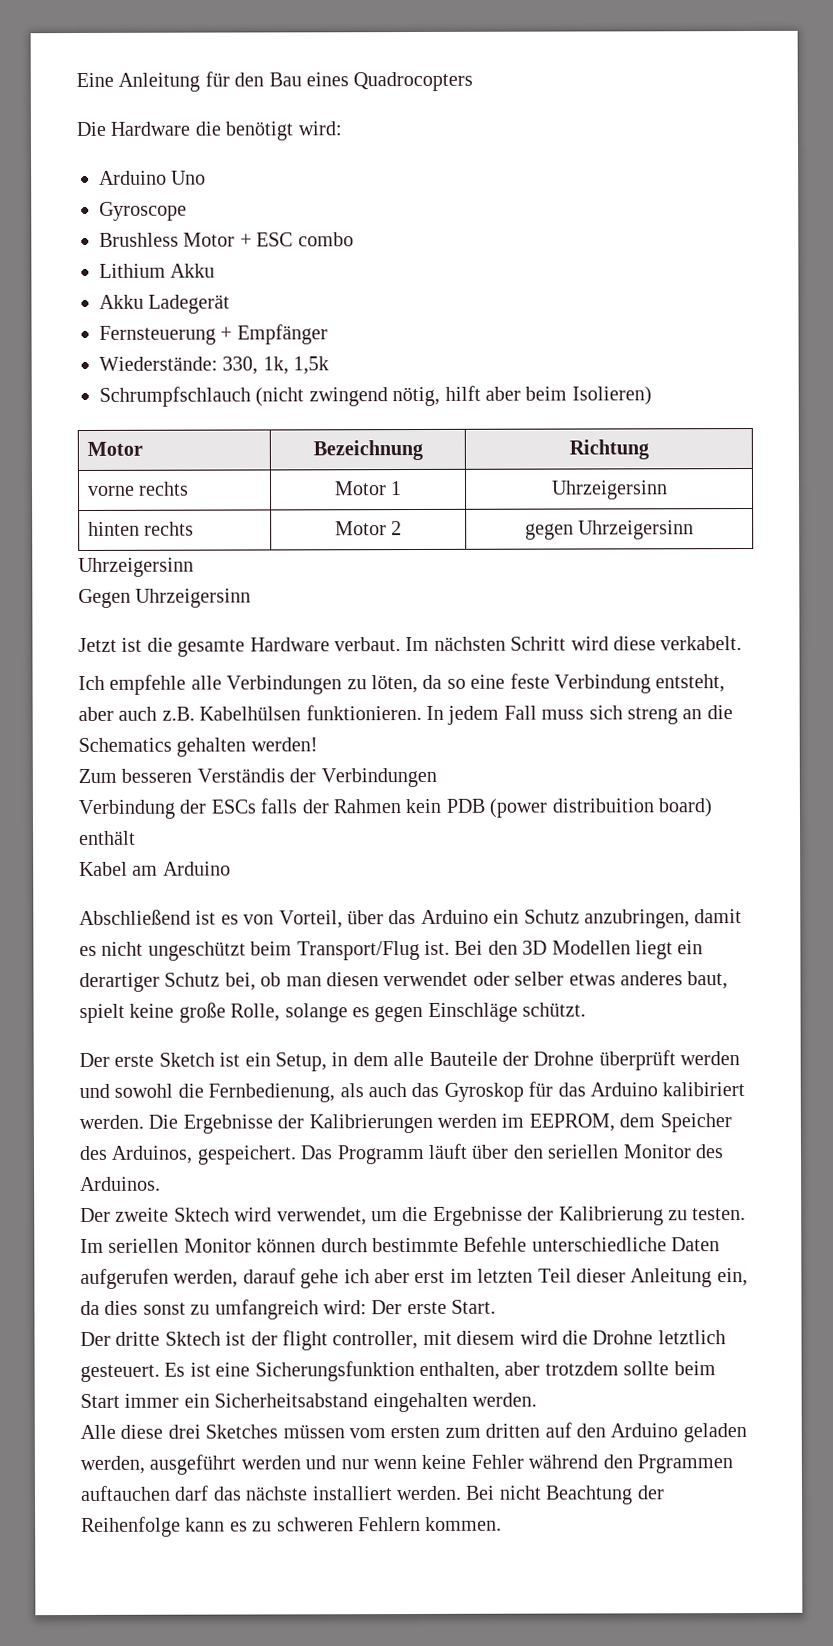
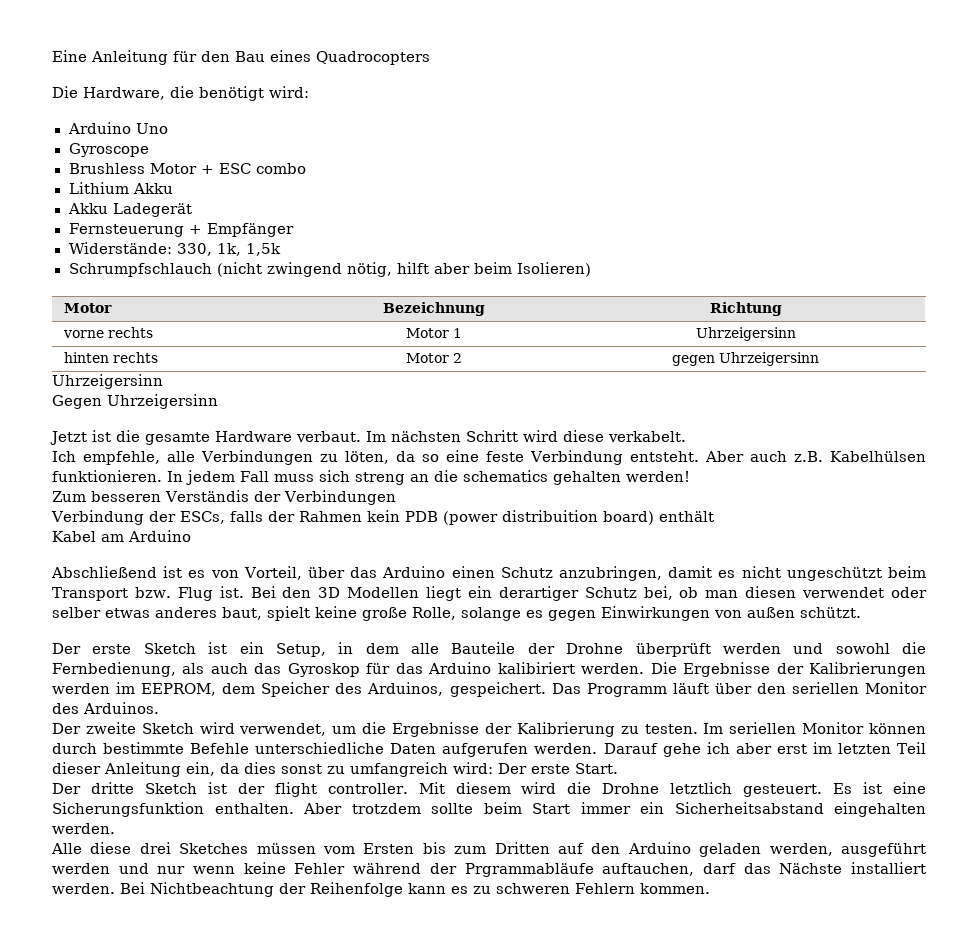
- Die Hardware die benötigt wird:
+ Die Hardware, die benötigt wird:
- Wiederstände: 330, 1k, 1,5k
+ Widerstände: 330, 1k, 1,5k
- Ich empfehle alle Verbindungen zu löten, da so eine feste Verbindung entsteht, aber auch z.B. Kabelhülsen funktionieren.
+ Ich empfehle, alle Verbindungen zu löten, da so eine feste Verbindung entsteht. Aber auch z.B. Kabelhülsen funktionieren.
- In jedem Fall muss sich streng an die Schematics gehalten werden!
+ In jedem Fall muss sich streng an die schematics gehalten werden!
- Verbindung der ESCs falls der Rahmen kein PDB (power distribuition board) enthält
+ Verbindung der ESCs, falls der Rahmen kein PDB (power distribuition board) enthält
- Abschließend ist es von Vorteil, über das Arduino ein Schutz anzubringen, damit es nicht ungeschützt beim Transport/Flug ist.
+ Abschließend ist es von Vorteil, über das Arduino einen Schutz anzubringen, damit es nicht ungeschützt beim Transport bzw. Flug ist.
- Bei den 3D Modellen liegt ein derartiger Schutz bei, ob man diesen verwendet oder selber etwas anderes baut, spielt keine große Rolle, solange es gegen Einschläge schützt.
+ Bei den 3D Modellen liegt ein derartiger Schutz bei, ob man diesen verwendet oder selber etwas anderes baut, spielt keine große Rolle, solange es gegen Einwirkungen von außen schützt.
- Der zweite Sktech wird verwendet, um die Ergebnisse der Kalibrierung zu testen.
+ Der zweite Sketch wird verwendet, um die Ergebnisse der Kalibrierung zu testen.
- Im seriellen Monitor können durch bestimmte Befehle unterschiedliche Daten aufgerufen werden, darauf gehe ich aber erst im letzten Teil dieser Anleitung ein, da dies sonst zu umfangreich wird: Der erste Start.
+ Im seriellen Monitor können durch bestimmte Befehle unterschiedliche Daten aufgerufen werden. Darauf gehe ich aber erst im letzten Teil dieser Anleitung ein, da dies sonst zu umfangreich wird: Der erste Start.
- Der dritte Sktech ist der flight controller, mit diesem wird die Drohne letztlich gesteuert.
+ Der dritte Sketch ist der flight controller. Mit diesem wird die Drohne letztlich gesteuert.
- Es ist eine Sicherungsfunktion enthalten, aber trotzdem sollte beim Start immer ein Sicherheitsabstand eingehalten werden.
+ Es ist eine Sicherungsfunktion enthalten. Aber trotzdem sollte beim Start immer ein Sicherheitsabstand eingehalten werden.
- Alle diese drei Sketches müssen vom ersten zum dritten auf den Arduino geladen werden, ausgeführt werden und nur wenn keine Fehler während den Prgrammen auftauchen darf das nächste installiert werden.
+ Alle diese drei Sketches müssen vom Ersten bis zum Dritten auf den Arduino geladen werden, ausgeführt werden und nur wenn keine Fehler während der Prgrammabläufe auftauchen, darf das Nächste installiert werden.
- Bei nicht Beachtung der Reihenfolge kann es zu schweren Fehlern kommen.
+ Bei Nichtbeachtung der Reihenfolge kann es zu schweren Fehlern kommen.

